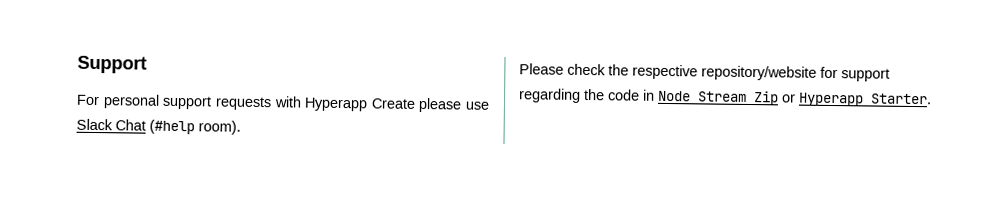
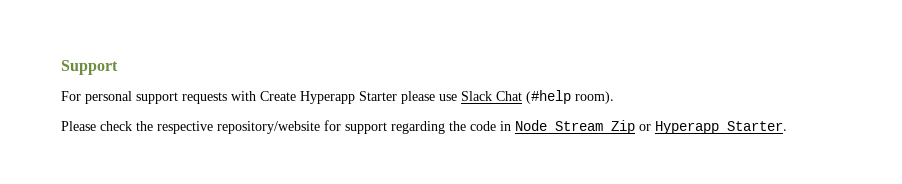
- For personal support requests with Hyperapp Create please use Slack Chat (#help room).
+ For personal support requests with Create Hyperapp Starter please use Slack Chat (#help room).

